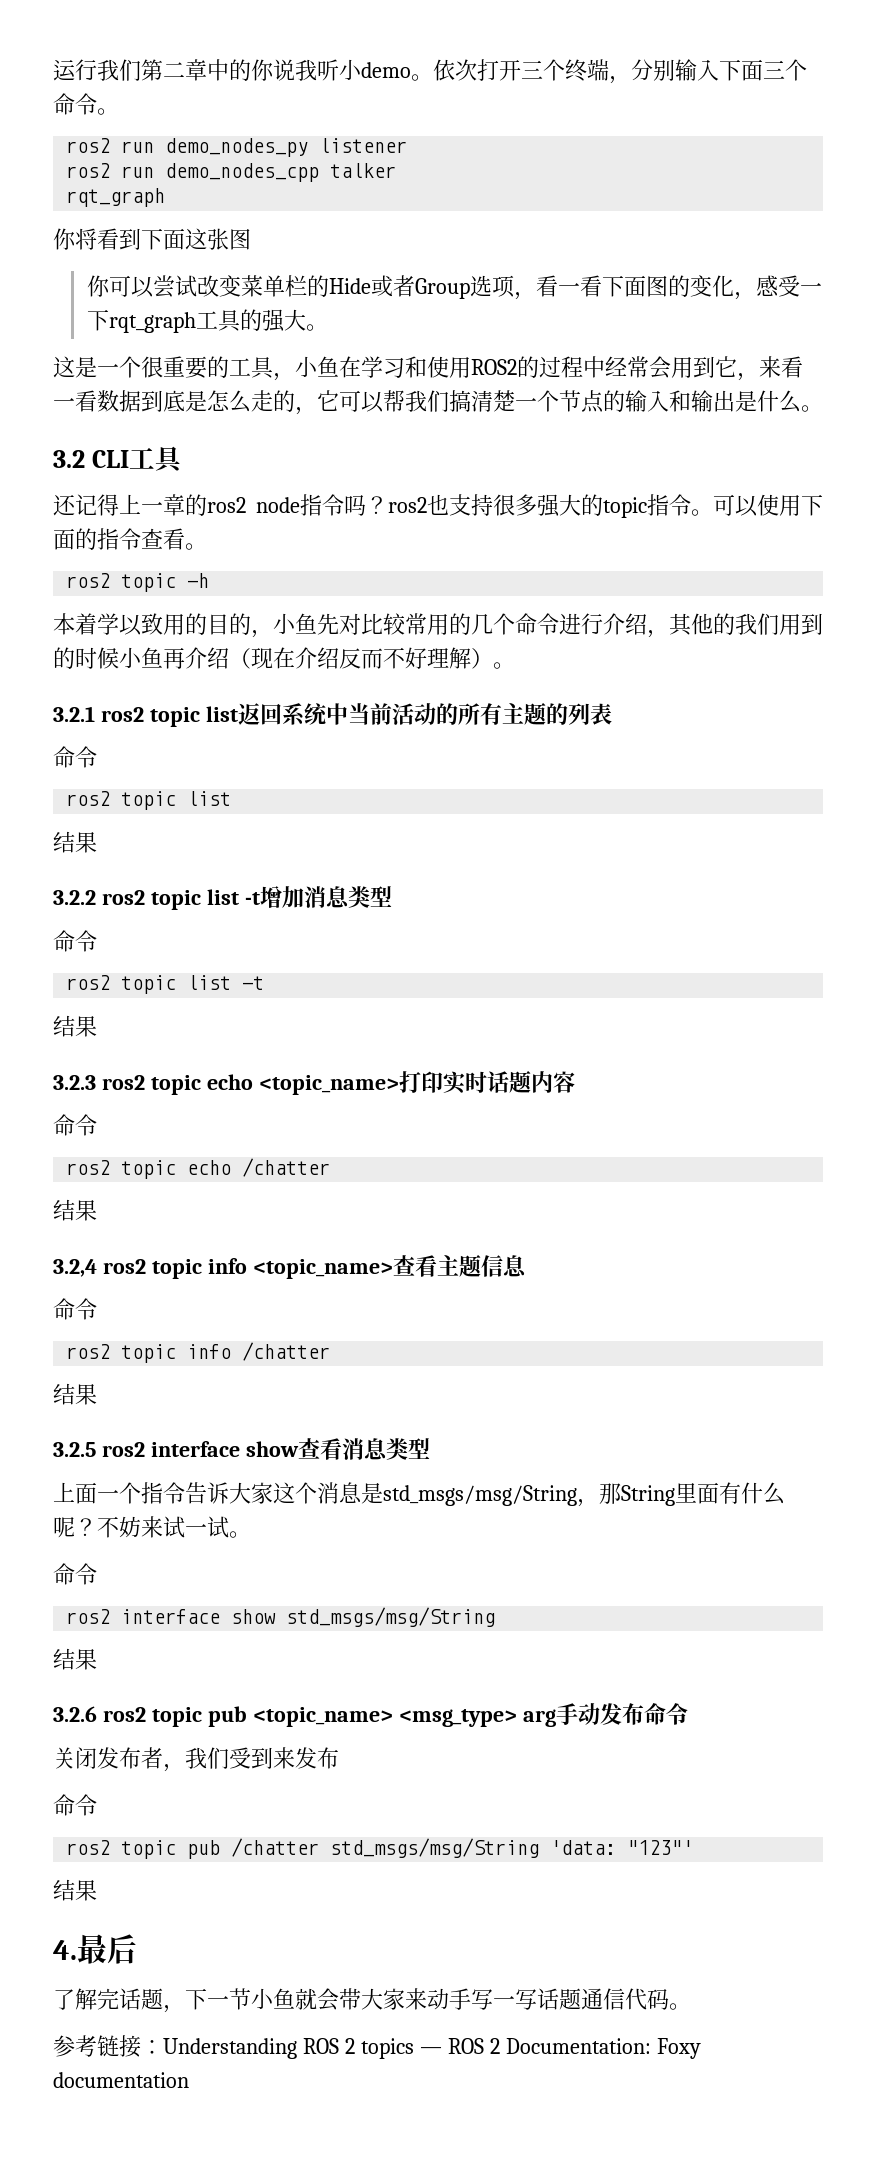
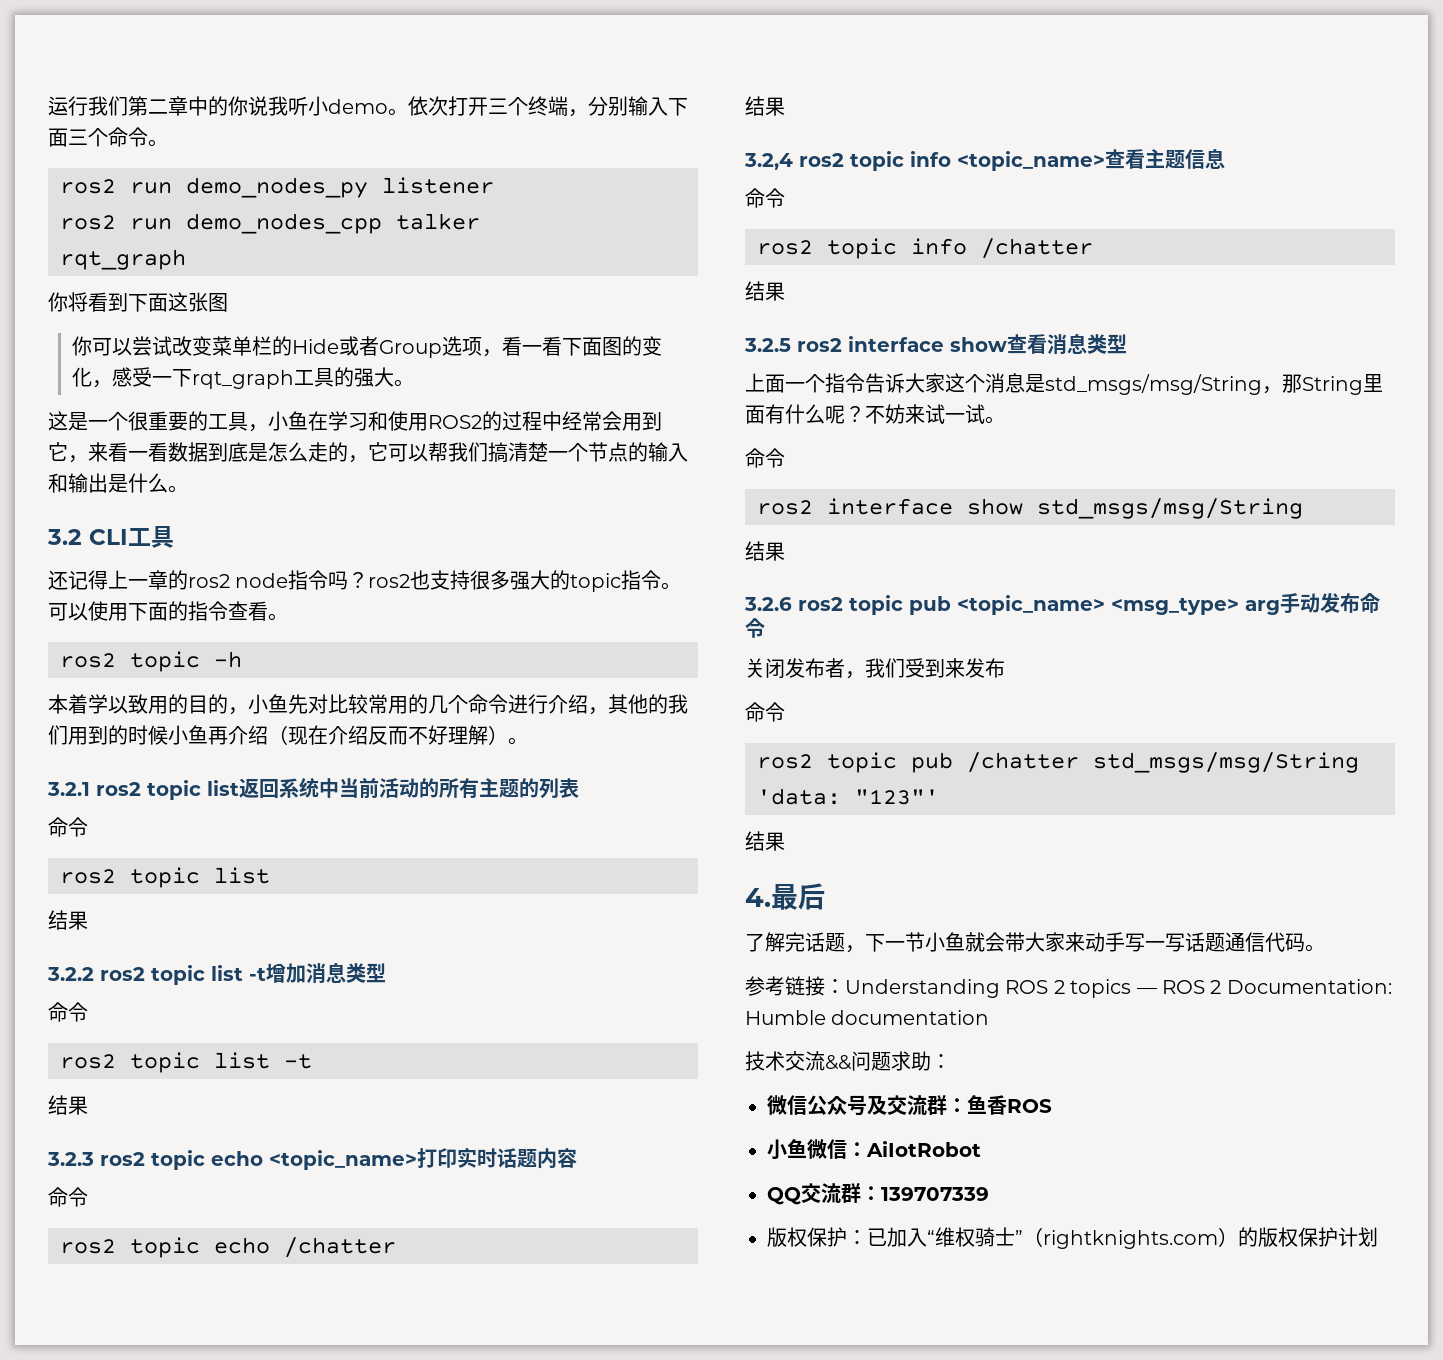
- 参考链接：Understanding ROS 2 topics — ROS 2 Documentation: Foxy documentation
+ 参考链接：Understanding ROS 2 topics — ROS 2 Documentation: Humble documentation
+ 技术交流&&问题求助：
+ 微信公众号及交流群：鱼香ROS
+ 小鱼微信：AiIotRobot
+ QQ交流群：139707339
+ 版权保护：已加入“维权骑士”（rightknights.com）的版权保护计划

